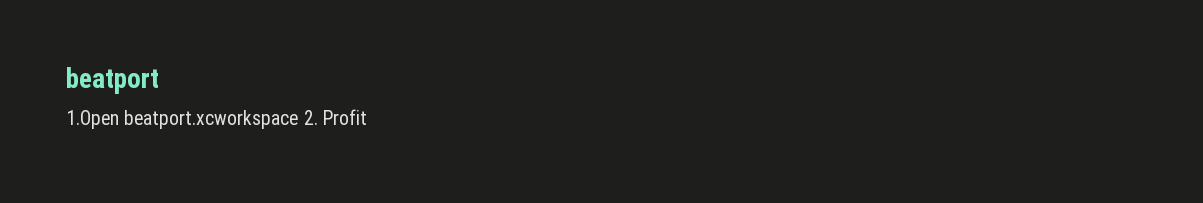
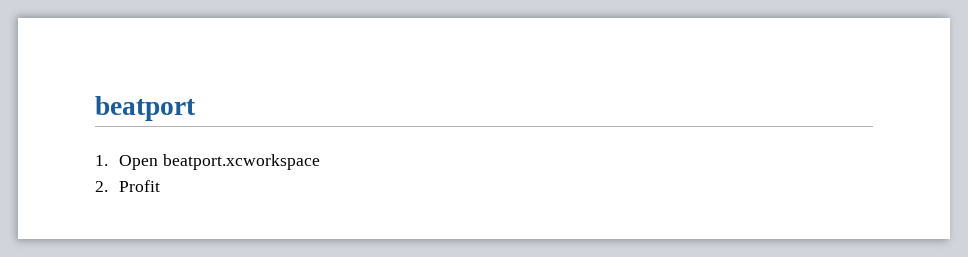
- 1.Open beatport.xcworkspace 2. Profit
+ 1. Open beatport.xcworkspace
+ 2. Profit

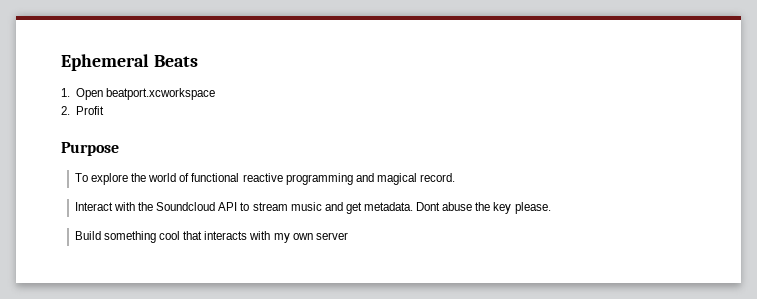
- beatport
+ Ephemeral Beats
+ Purpose
+ To explore the world of functional reactive programming and magical record.
+ Interact with the Soundcloud API to stream music and get metadata. Dont abuse the key please.
+ Build something cool that interacts with my own server

